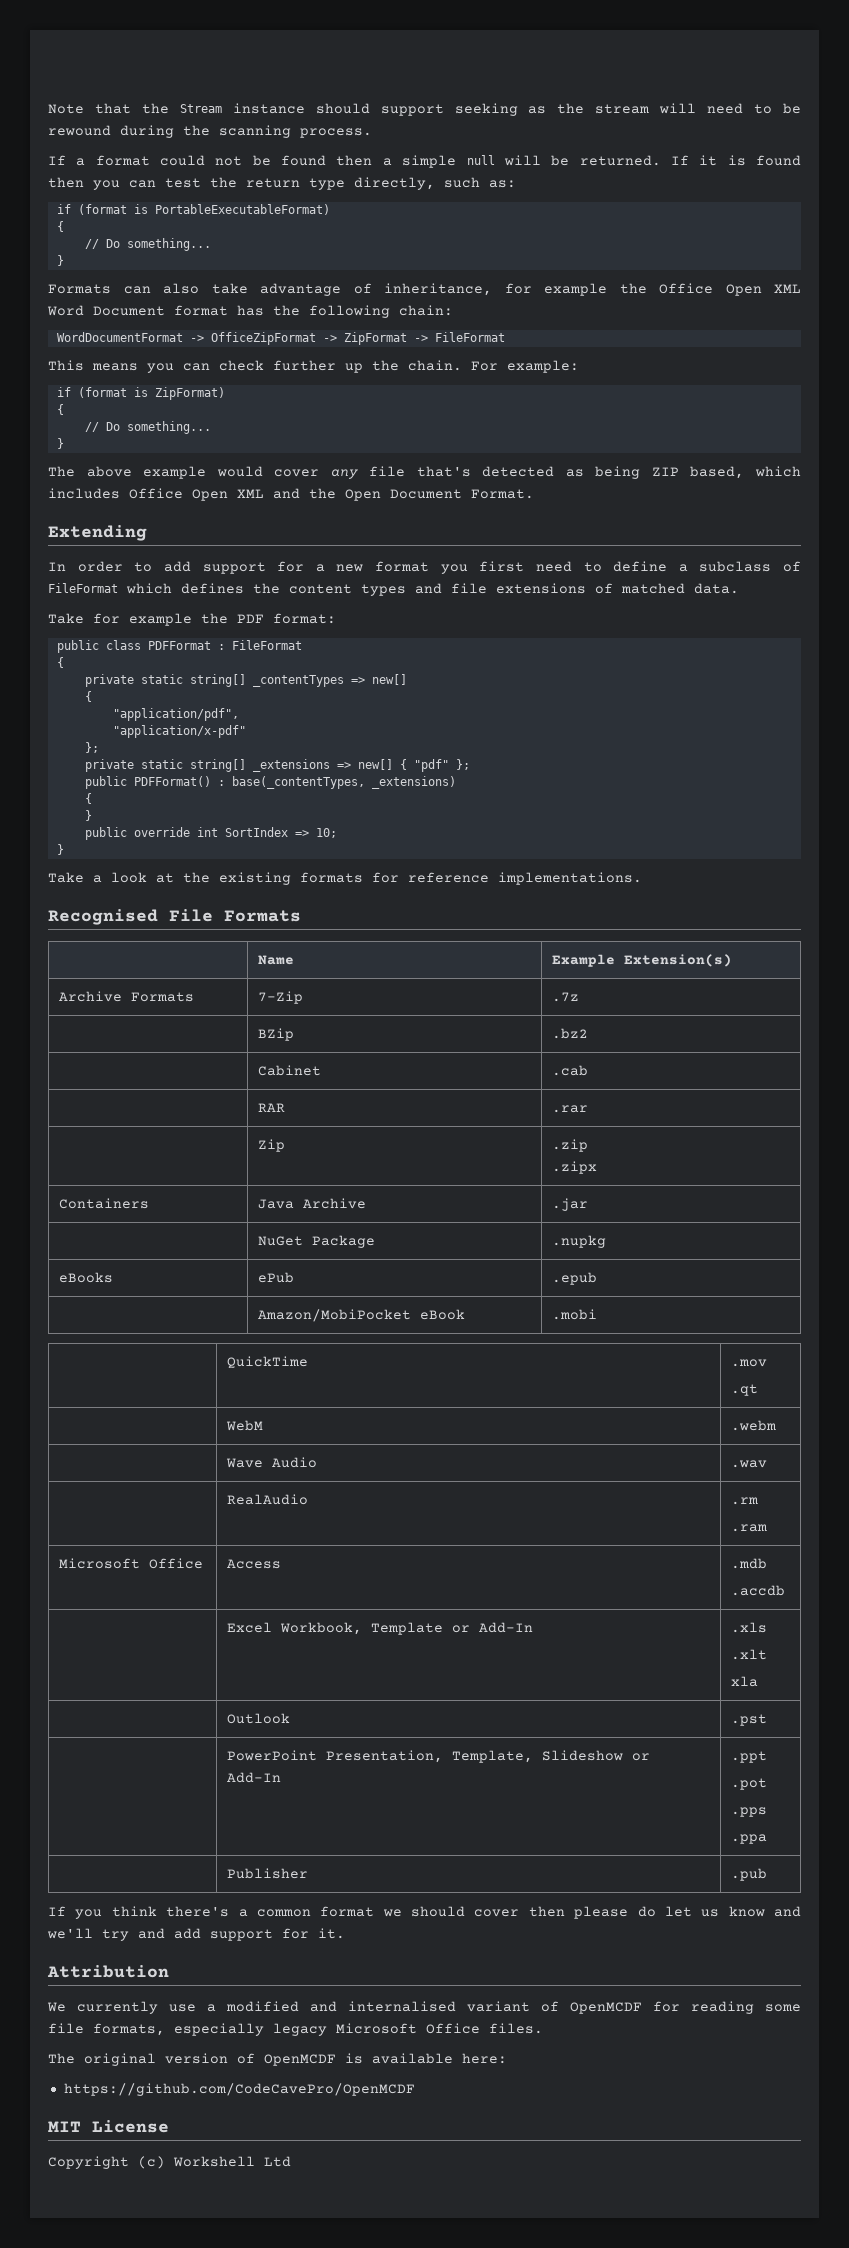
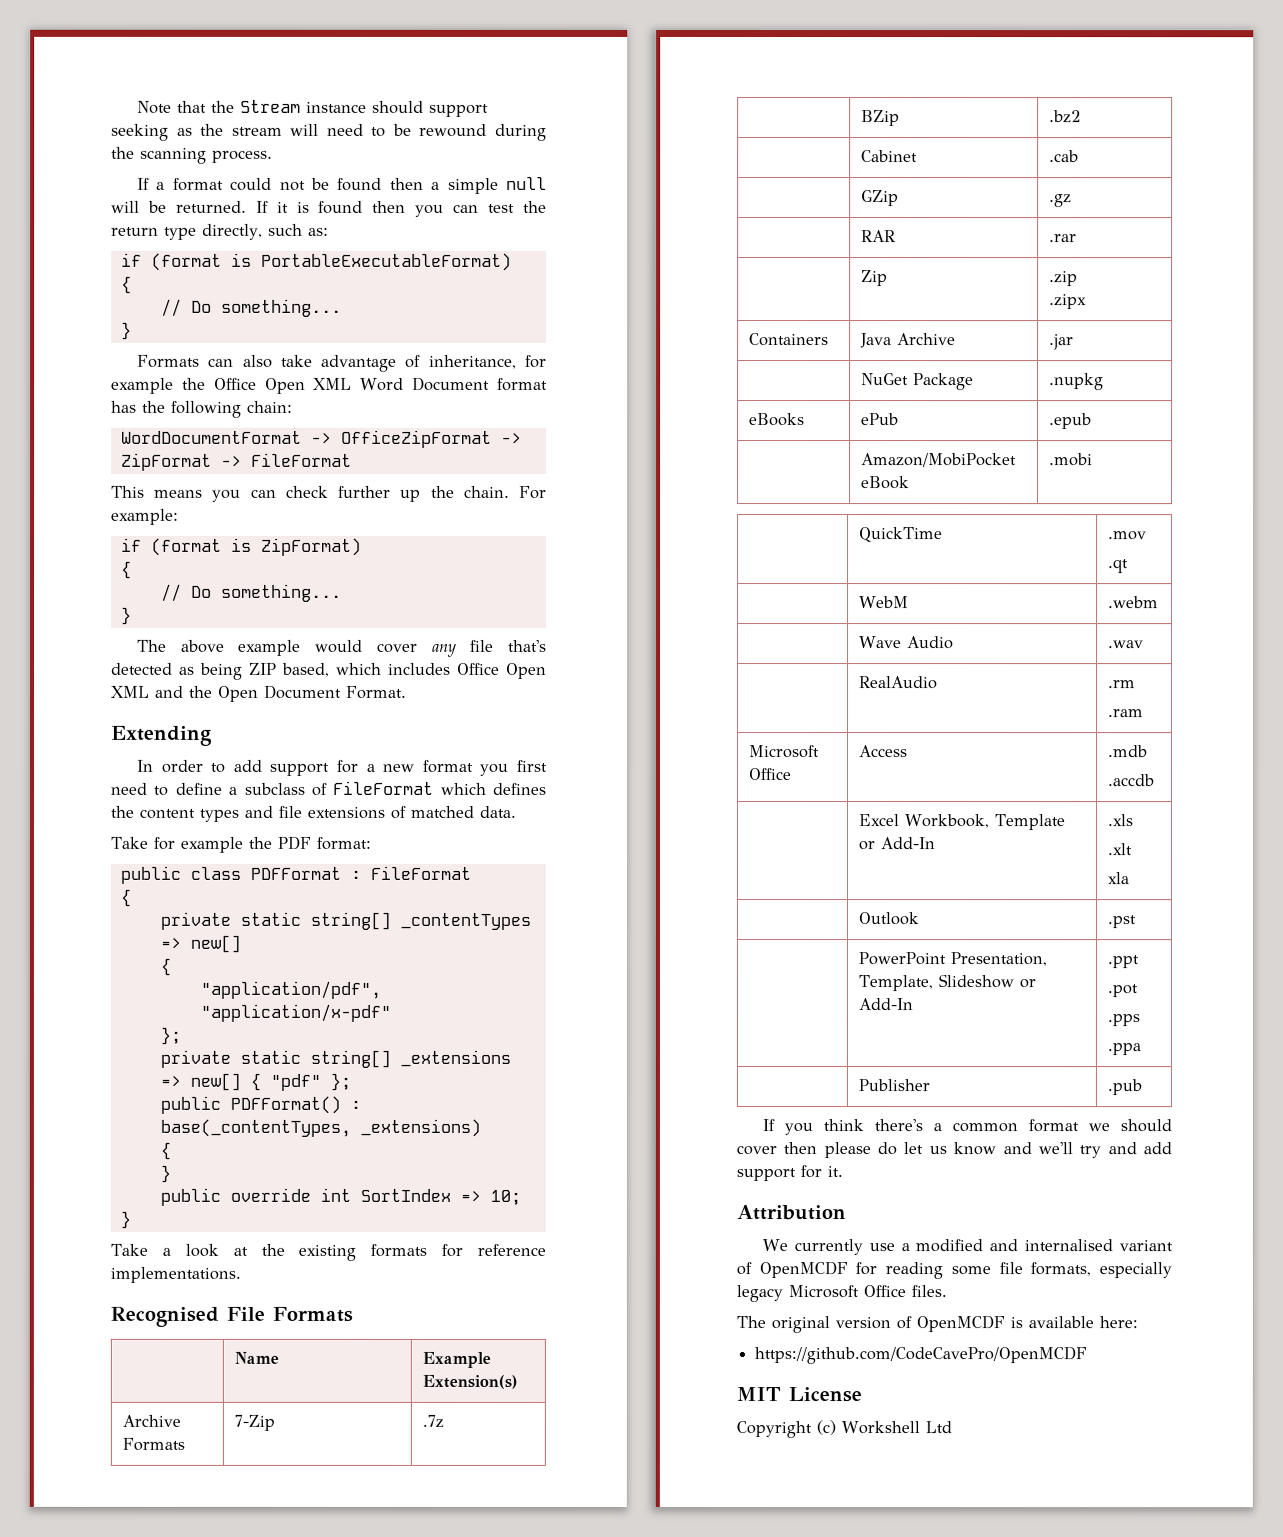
+ | GZip | .gz

